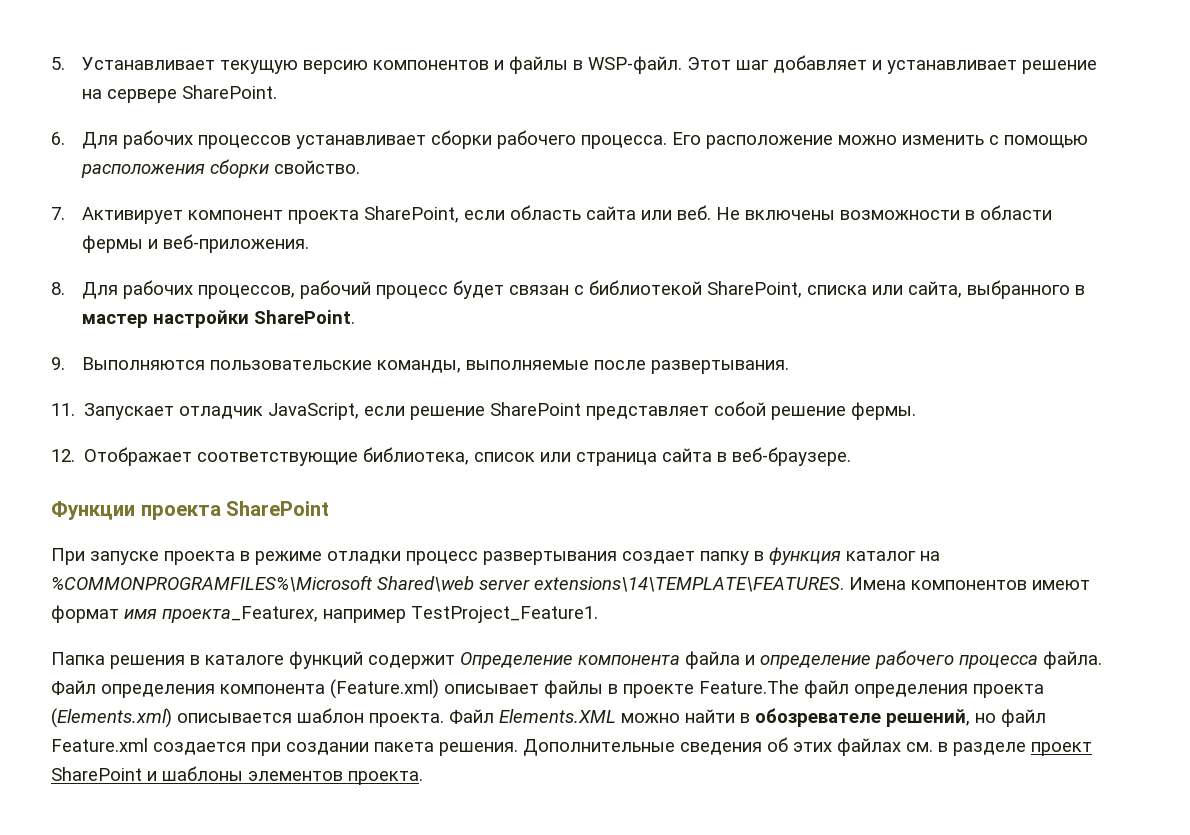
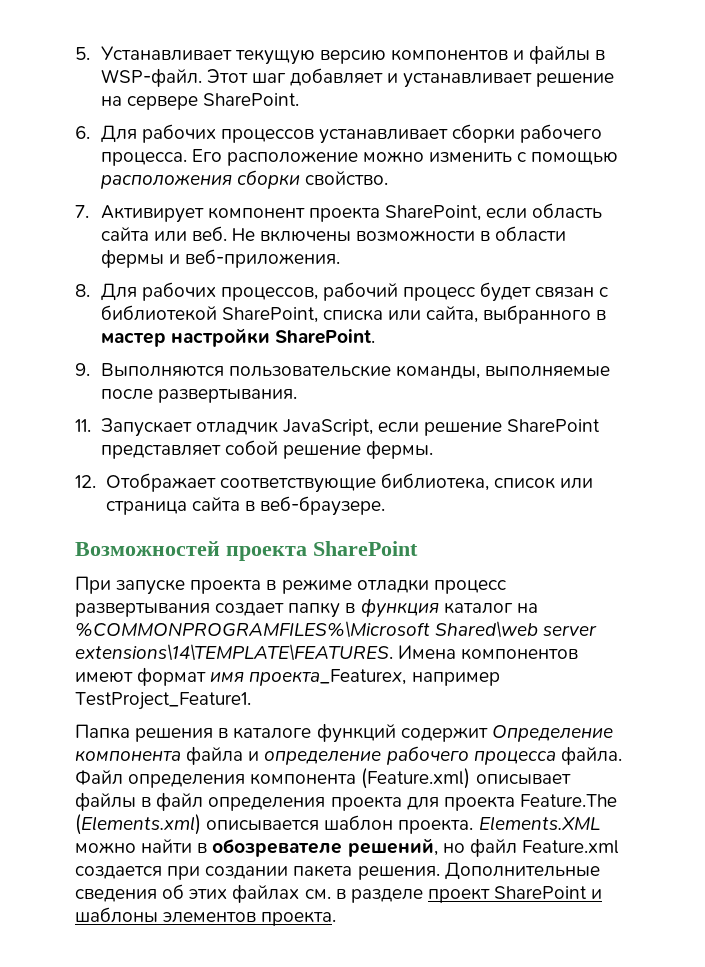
- Функции проекта SharePoint
+ Возможностей проекта SharePoint
- Файл определения компонента (Feature.xml) описывает файлы в проекте Feature.The файл определения проекта (Elements.xml) описывается шаблон проекта.
+ Файл определения компонента (Feature.xml) описывает файлы в файл определения проекта для проекта Feature.The (Elements.xml) описывается шаблон проекта.
- Файл Elements.XML можно найти в обозревателе решений, но файл Feature.xml создается при создании пакета решения.
+ Elements.XML можно найти в обозревателе решений, но файл Feature.xml создается при создании пакета решения.

